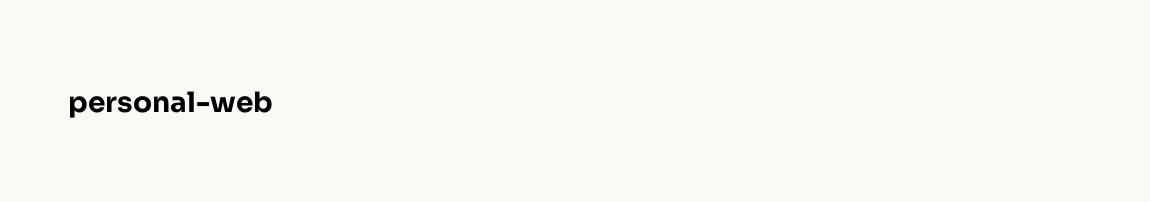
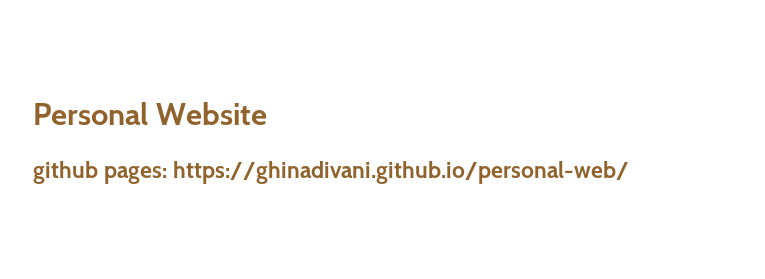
- personal-web
+ Personal Website
+ github pages: https://ghinadivani.github.io/personal-web/

